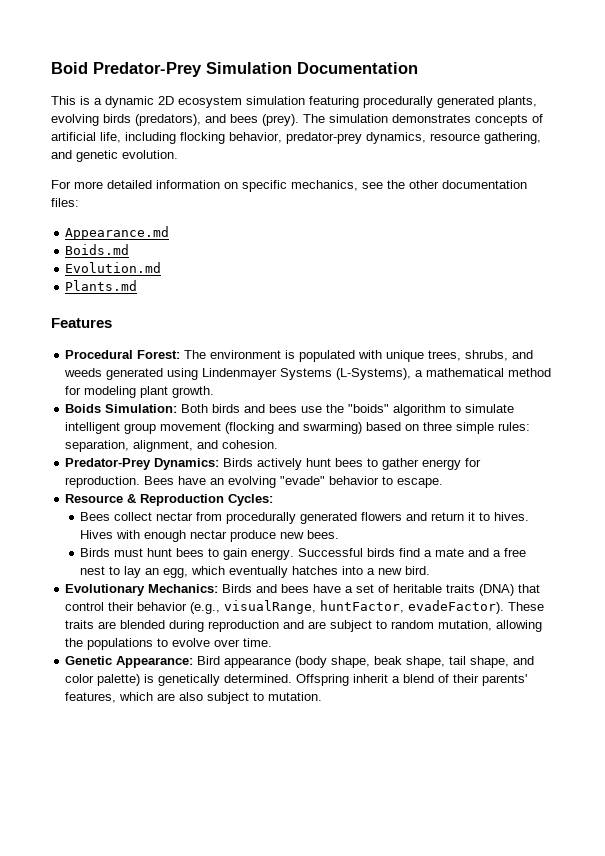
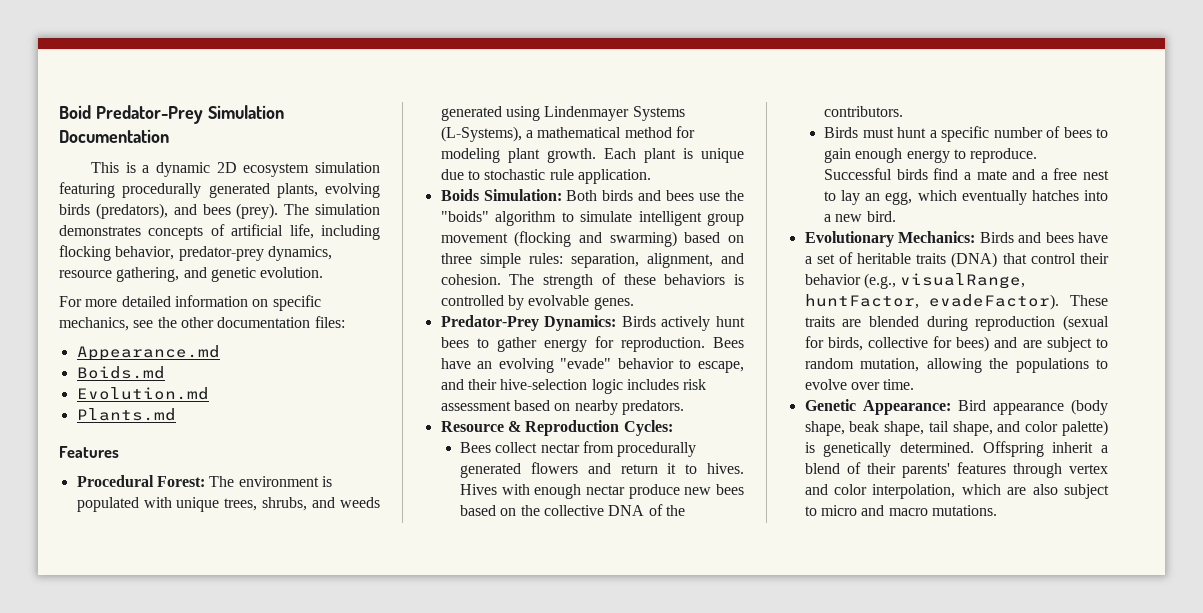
+ Each plant is unique due to stochastic rule application.
+ The strength of these behaviors is controlled by evolvable genes.
- Bees have an evolving "evade" behavior to escape.
+ Bees have an evolving "evade" behavior to escape, and their hive-selection logic includes risk assessment based on nearby predators.
- Hives with enough nectar produce new bees.
- Birds must hunt bees to gain energy.
+ Hives with enough nectar produce new bees based on the collective DNA of the contributors.
+ Birds must hunt a specific number of bees to gain enough energy to reproduce.
- These traits are blended during reproduction and are subject to random mutation, allowing the populations to evolve over time.
+ These traits are blended during reproduction (sexual for birds, collective for bees) and are subject to random mutation, allowing the populations to evolve over time.
- Offspring inherit a blend of their parents' features, which are also subject to mutation.
+ Offspring inherit a blend of their parents' features through vertex and color interpolation, which are also subject to micro and macro mutations.

